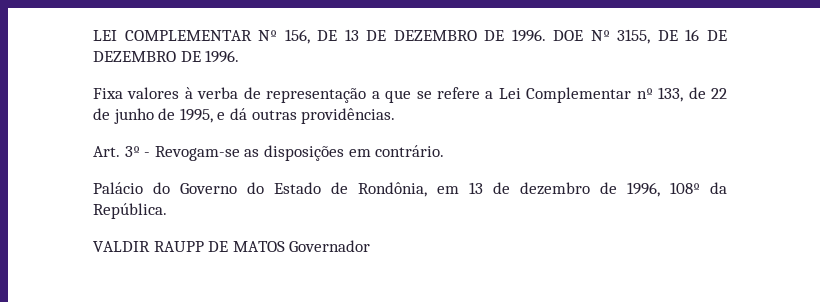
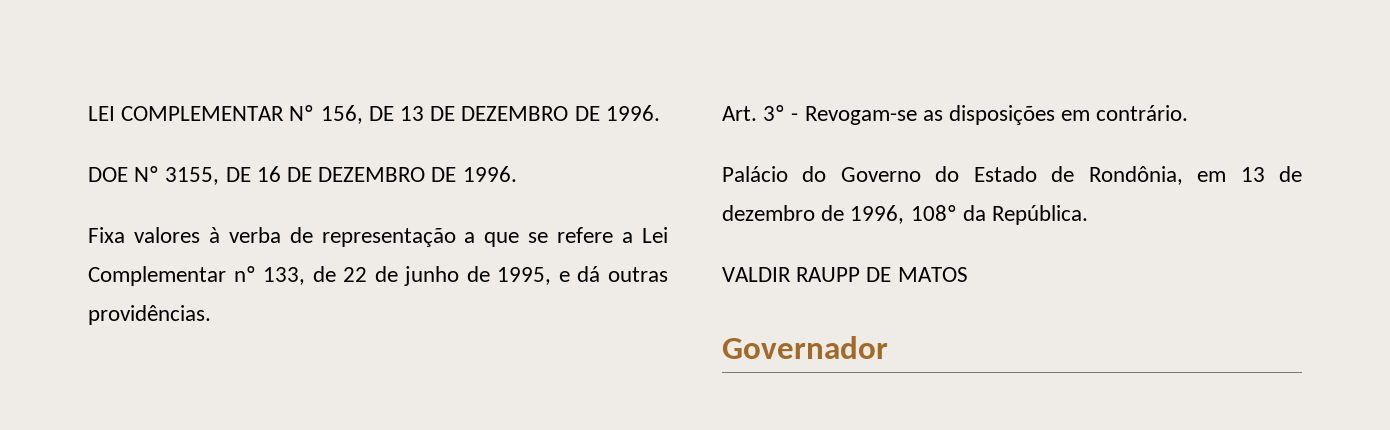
- LEI COMPLEMENTAR Nº 156, DE 13 DE DEZEMBRO DE 1996. DOE Nº 3155, DE 16 DE DEZEMBRO DE 1996.
+ LEI COMPLEMENTAR Nº 156, DE 13 DE DEZEMBRO DE 1996.
+ DOE Nº 3155, DE 16 DE DEZEMBRO DE 1996.
- VALDIR RAUPP DE MATOS Governador
+ VALDIR RAUPP DE MATOS
+ Governador

